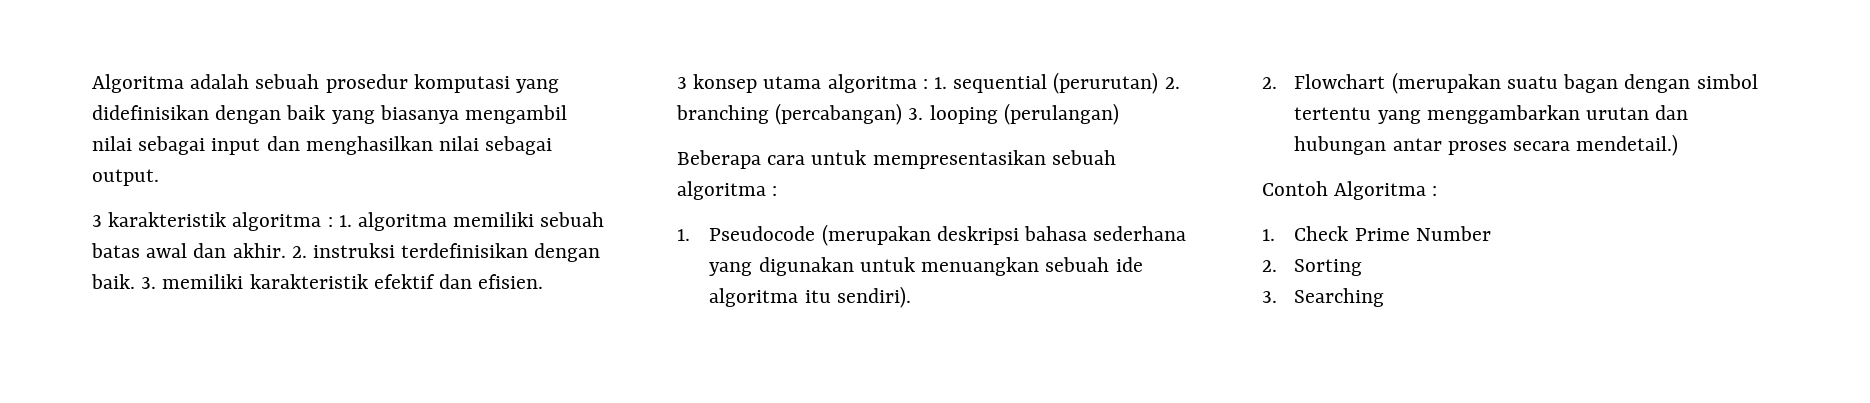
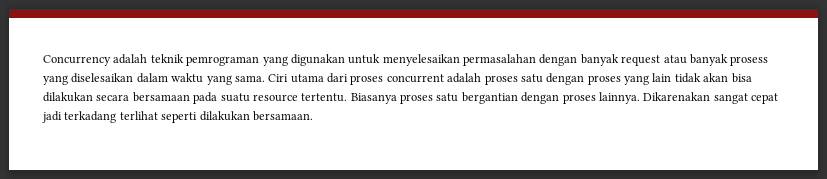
- Algoritma adalah sebuah prosedur komputasi yang didefinisikan dengan baik yang biasanya mengambil nilai sebagai input dan menghasilkan nilai sebagai output.
- 3 karakteristik algoritma : 1. algoritma memiliki sebuah batas awal dan akhir. 2. instruksi terdefinisikan dengan baik. 3. memiliki karakteristik efektif dan efisien.
- 3 konsep utama algoritma : 1. sequential (perurutan) 2. branching (percabangan) 3. looping (perulangan)
- Beberapa cara untuk mempresentasikan sebuah algoritma :
- 1. Pseudocode (merupakan deskripsi bahasa sederhana yang digunakan untuk menuangkan sebuah ide algoritma itu sendiri).
- 2. Flowchart (merupakan suatu bagan dengan simbol tertentu yang menggambarkan urutan dan hubungan antar proses secara mendetail.)
- Contoh Algoritma :
- 1. Check Prime Number
- 2. Sorting
- 3. Searching
+ Concurrency adalah teknik pemrograman yang digunakan untuk menyelesaikan permasalahan dengan banyak request atau banyak prosess yang diselesaikan dalam waktu yang sama. Ciri utama dari proses concurrent adalah proses satu dengan proses yang lain tidak akan bisa dilakukan secara bersamaan pada suatu resource tertentu. Biasanya proses satu bergantian dengan proses lainnya. Dikarenakan sangat cepat jadi terkadang terlihat seperti dilakukan bersamaan.

